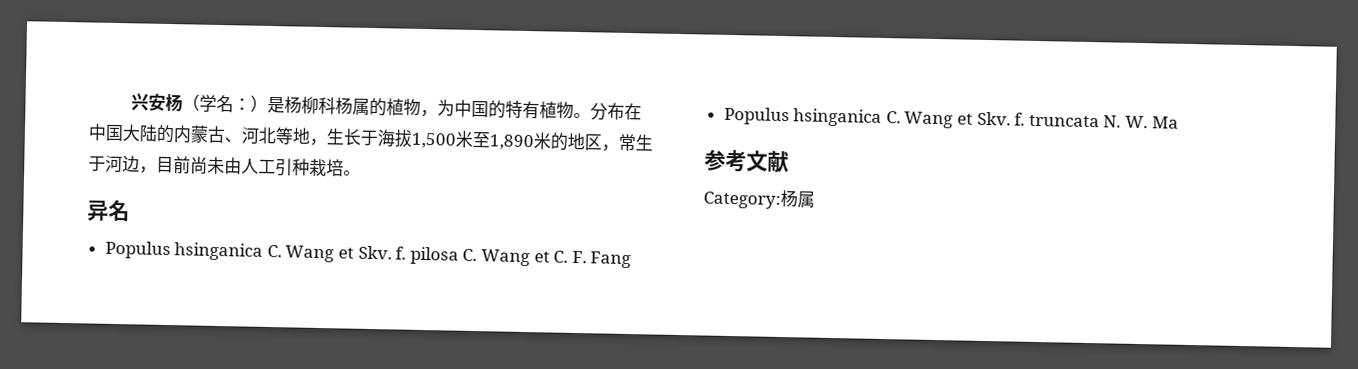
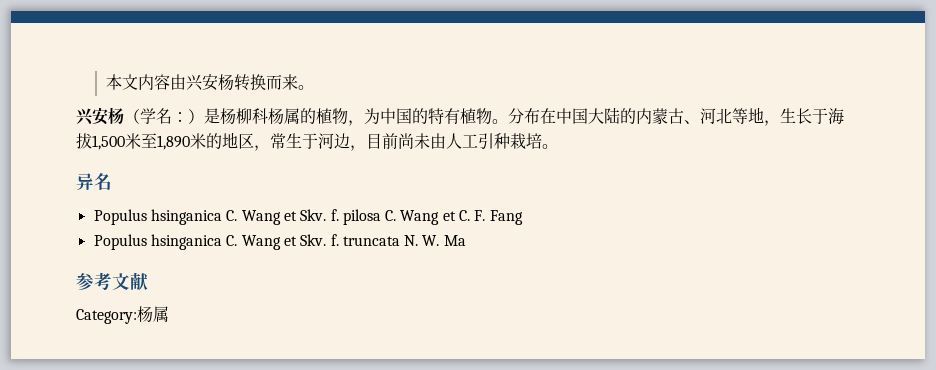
+ 本文内容由兴安杨转换而来。

